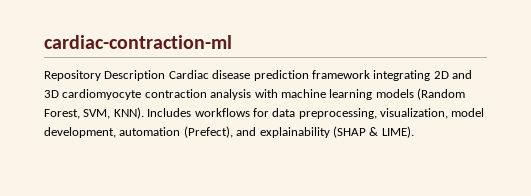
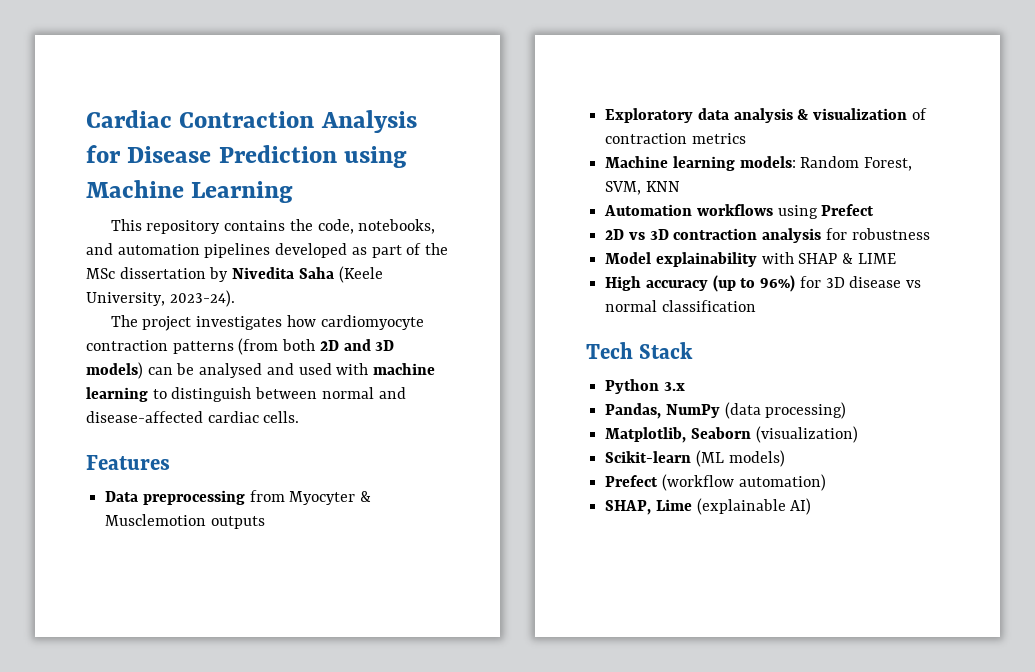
- cardiac-contraction-ml
- Repository Description Cardiac disease prediction framework integrating 2D and 3D cardiomyocyte contraction analysis with machine learning models (Random Forest, SVM, KNN). Includes workflows for data preprocessing, visualization, model development, automation (Prefect), and explainability (SHAP & LIME).
+ Cardiac Contraction Analysis for Disease Prediction using Machine Learning
+ This repository contains the code, notebooks, and automation pipelines developed as part of the MSc dissertation by Nivedita Saha (Keele University, 2023-24).
+ The project investigates how cardiomyocyte contraction patterns (from both 2D and 3D models) can be analysed and used with machine learning to distinguish between normal and disease-affected cardiac cells.
+ Features
+ Data preprocessing from Myocyter & Musclemotion outputs
+ Exploratory data analysis & visualization of contraction metrics
+ Machine learning models: Random Forest, SVM, KNN
+ Automation workflows using Prefect
+ 2D vs 3D contraction analysis for robustness
+ Model explainability with SHAP & LIME
+ High accuracy (up to 96%) for 3D disease vs normal classification
+ Tech Stack
+ Python 3.x
+ Pandas, NumPy (data processing)
+ Matplotlib, Seaborn (visualization)
+ Scikit-learn (ML models)
+ Prefect (workflow automation)
+ SHAP, Lime (explainable AI)

